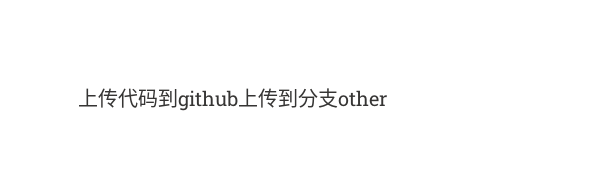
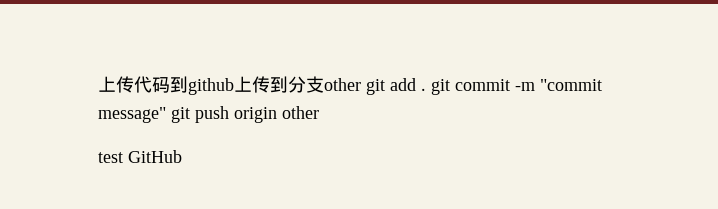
- 上传代码到github上传到分支other
+ 上传代码到github上传到分支other git add . git commit -m "commit message" git push origin other
+ test GitHub

